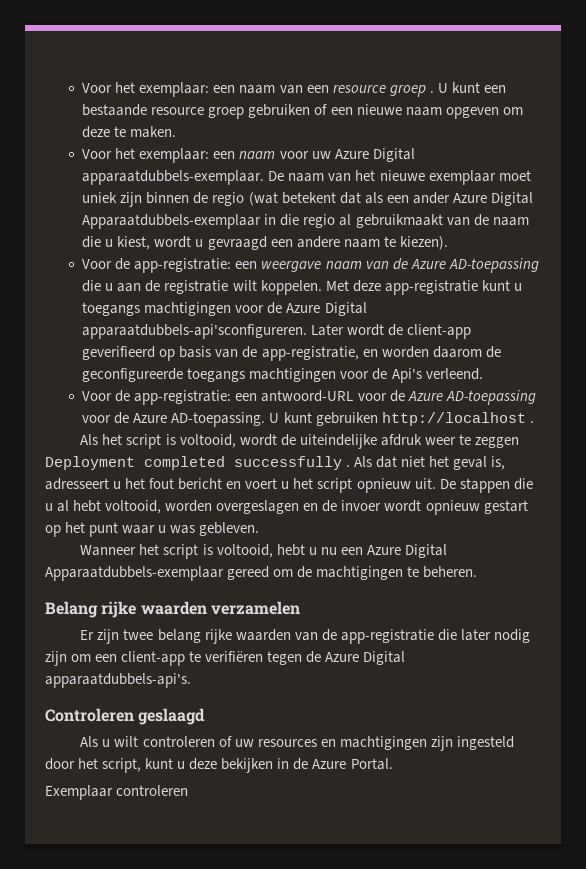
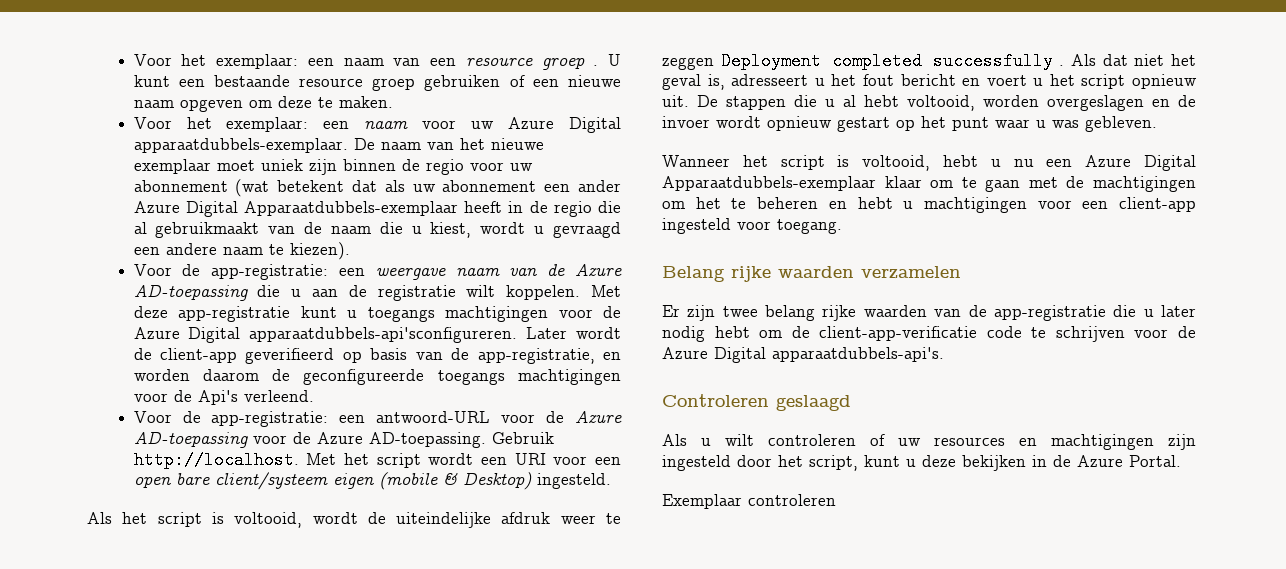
- De naam van het nieuwe exemplaar moet uniek zijn binnen de regio (wat betekent dat als een ander Azure Digital Apparaatdubbels-exemplaar in die regio al gebruikmaakt van de naam die u kiest, wordt u gevraagd een andere naam te kiezen).
+ De naam van het nieuwe exemplaar moet uniek zijn binnen de regio voor uw abonnement (wat betekent dat als uw abonnement een ander Azure Digital Apparaatdubbels-exemplaar heeft in de regio die al gebruikmaakt van de naam die u kiest, wordt u gevraagd een andere naam te kiezen).
- U kunt gebruiken http://localhost .
+ Gebruik http://localhost. Met het script wordt een URI voor een open bare client/systeem eigen (mobile & Desktop) ingesteld.
- Wanneer het script is voltooid, hebt u nu een Azure Digital Apparaatdubbels-exemplaar gereed om de machtigingen te beheren.
+ Wanneer het script is voltooid, hebt u nu een Azure Digital Apparaatdubbels-exemplaar klaar om te gaan met de machtigingen om het te beheren en hebt u machtigingen voor een client-app ingesteld voor toegang.
- Er zijn twee belang rijke waarden van de app-registratie die later nodig zijn om een client-app te verifiëren tegen de Azure Digital apparaatdubbels-api's.
+ Er zijn twee belang rijke waarden van de app-registratie die u later nodig hebt om de client-app-verificatie code te schrijven voor de Azure Digital apparaatdubbels-api's.

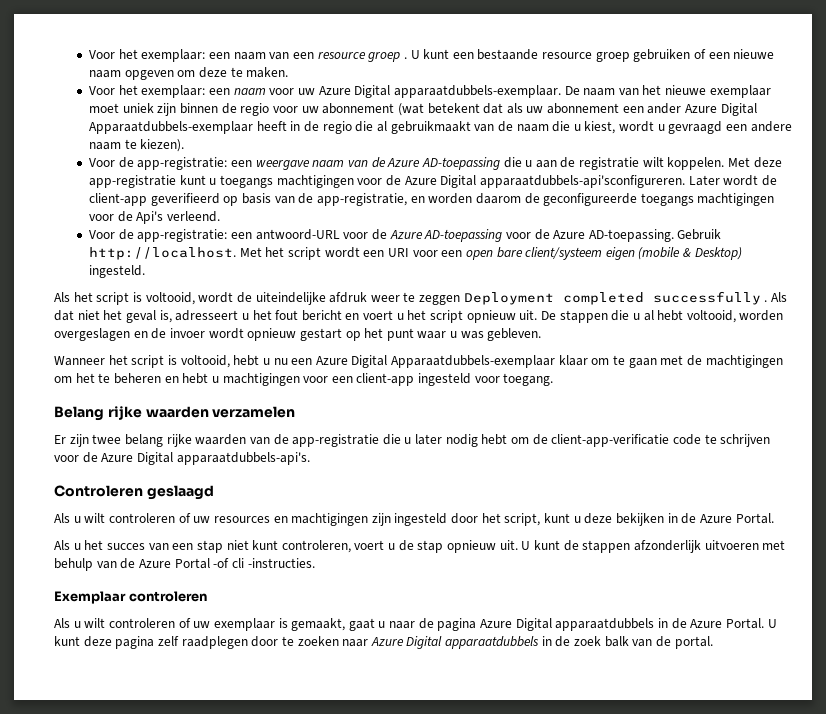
+ Als u het succes van een stap niet kunt controleren, voert u de stap opnieuw uit. U kunt de stappen afzonderlijk uitvoeren met behulp van de Azure Portal -of cli -instructies.
  Exemplaar controleren
+ Als u wilt controleren of uw exemplaar is gemaakt, gaat u naar de pagina Azure Digital apparaatdubbels in de Azure Portal. U kunt deze pagina zelf raadplegen door te zoeken naar Azure Digital apparaatdubbels in de zoek balk van de portal.

